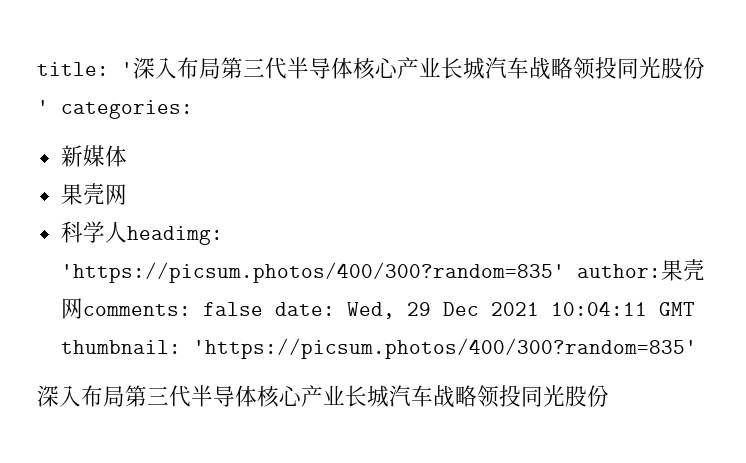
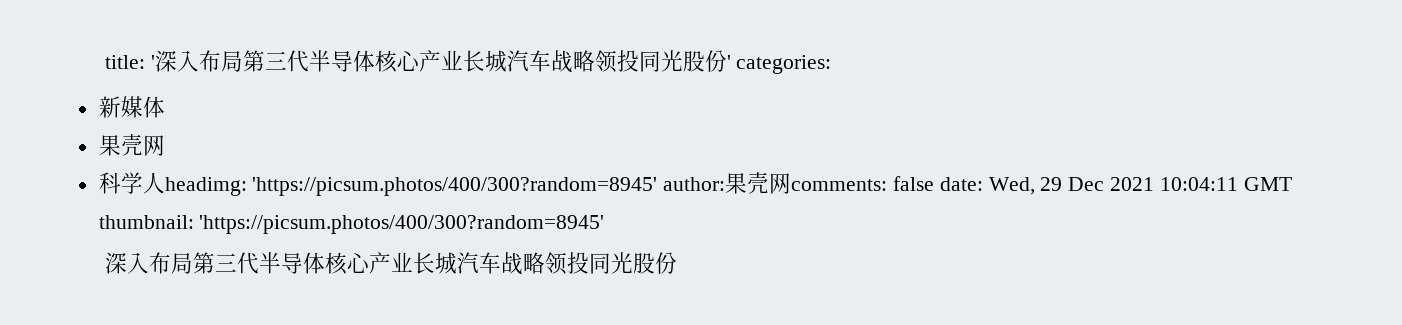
- 科学人headimg: 'https://picsum.photos/400/300?random=835' author:果壳网comments: false date: Wed, 29 Dec 2021 10:04:11 GMT thumbnail: 'https://picsum.photos/400/300?random=835'
+ 科学人headimg: 'https://picsum.photos/400/300?random=8945' author:果壳网comments: false date: Wed, 29 Dec 2021 10:04:11 GMT thumbnail: 'https://picsum.photos/400/300?random=8945'

